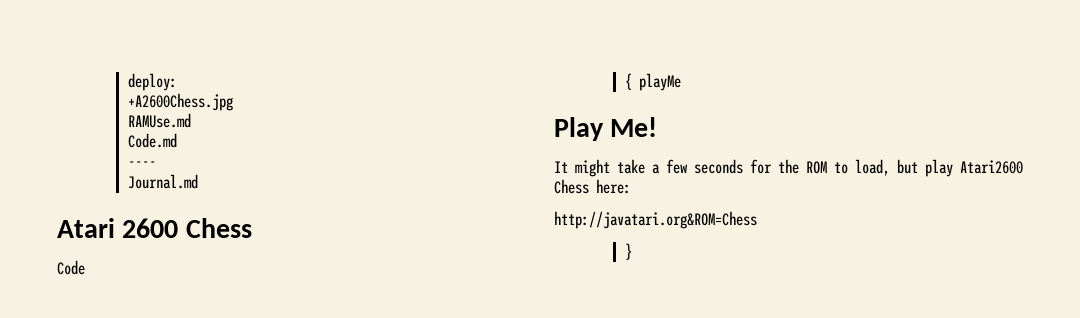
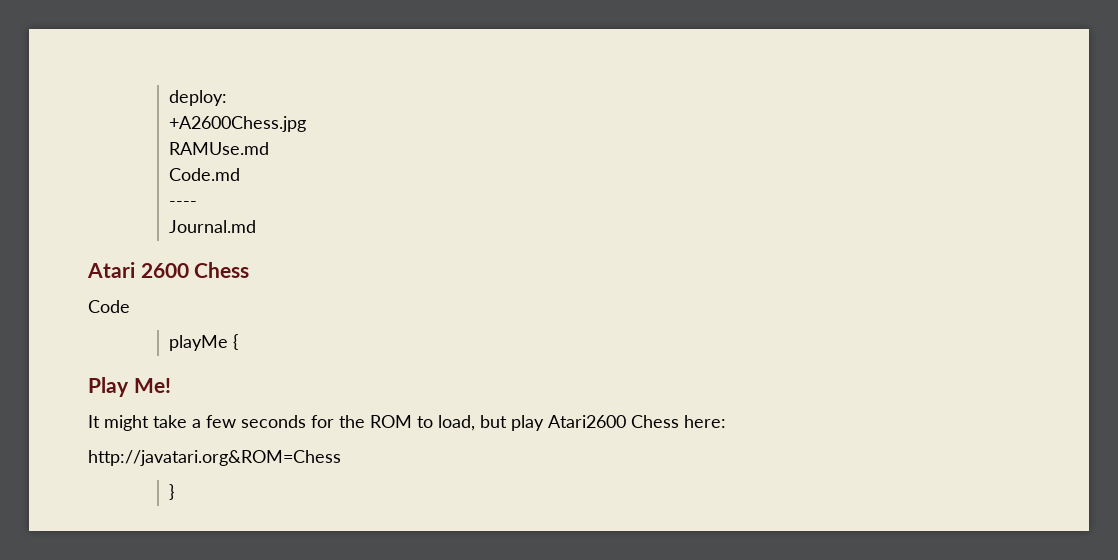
- { playMe
+ playMe {

